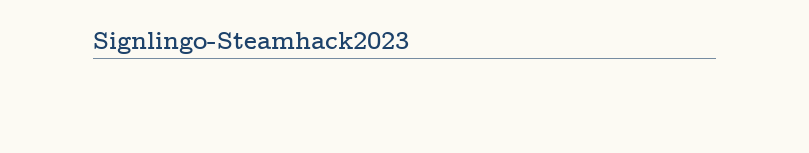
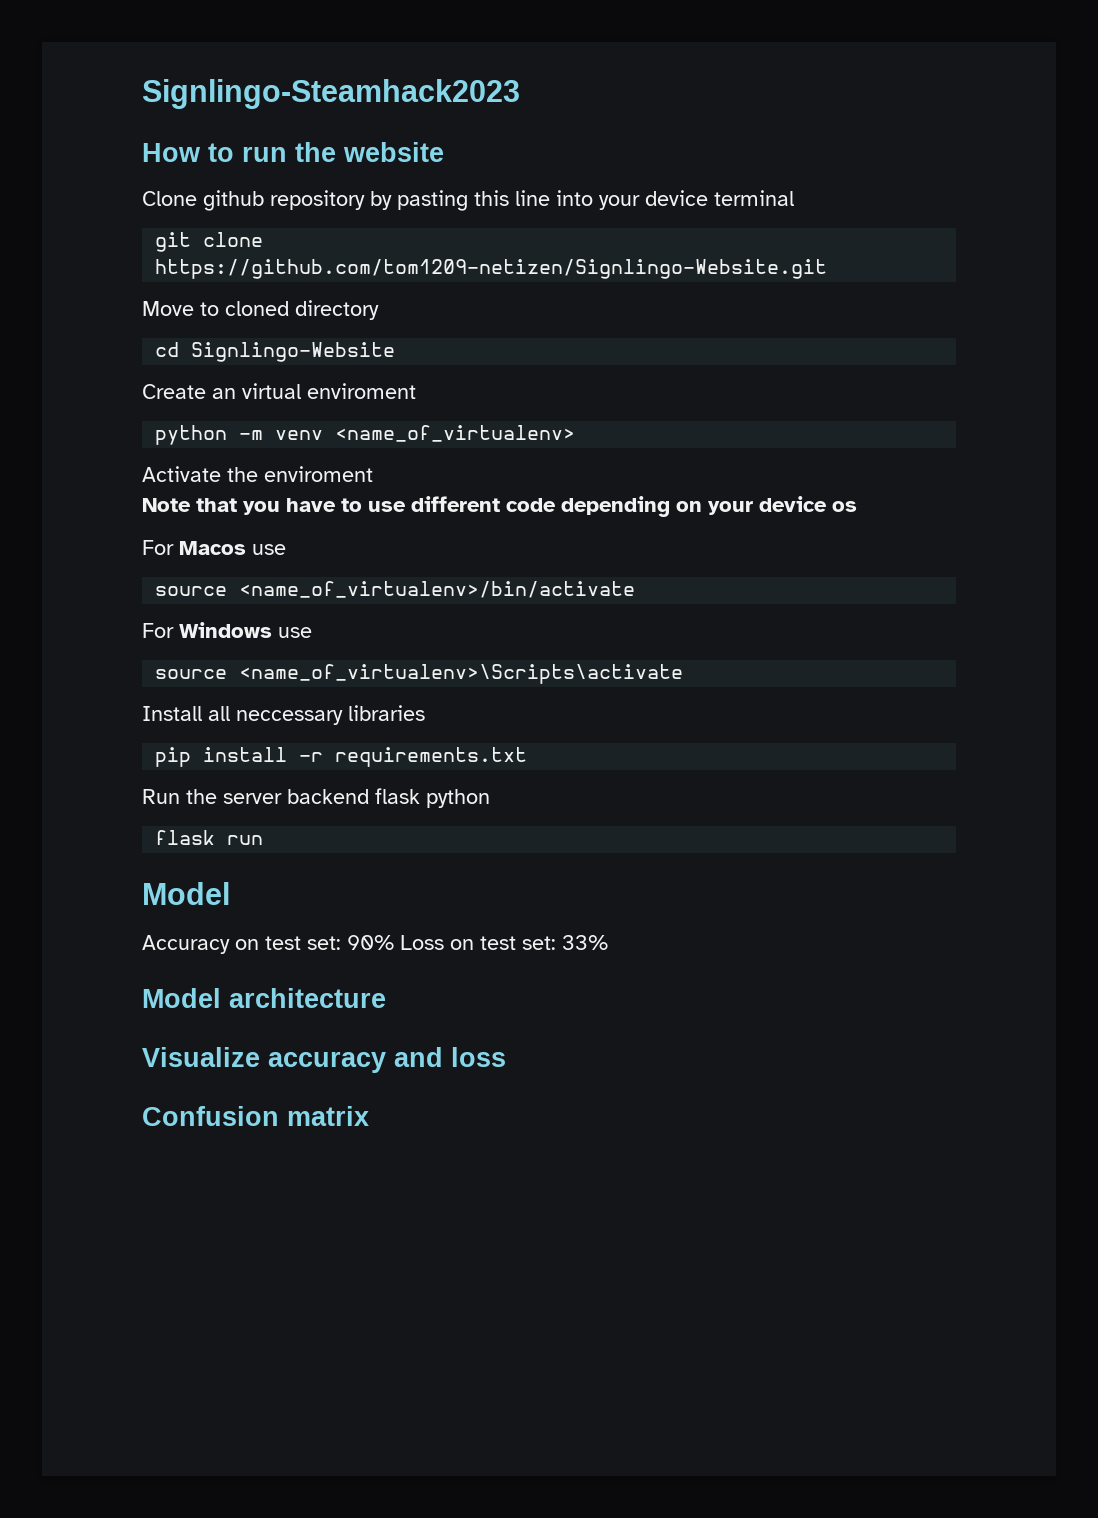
+ How to run the website
+ Clone github repository by pasting this line into your device terminal
+ git clone https://github.com/tom1209-netizen/Signlingo-Website.git
+ Move to cloned directory
+ cd Signlingo-Website
+ Create an virtual enviroment
+ python -m venv <name_of_virtualenv>
+ Activate the enviroment
+ Note that you have to use different code depending on your device os
+ For Macos use
+ source <name_of_virtualenv>/bin/activate
+ For Windows use
+ source <name_of_virtualenv>\Scripts\activate
+ Install all neccessary libraries
+ pip install -r requirements.txt
+ Run the server backend flask python
+ flask run
+ Model
+ Accuracy on test set: 90% Loss on test set: 33%
+ Model architecture
+ Visualize accuracy and loss
+ Confusion matrix

